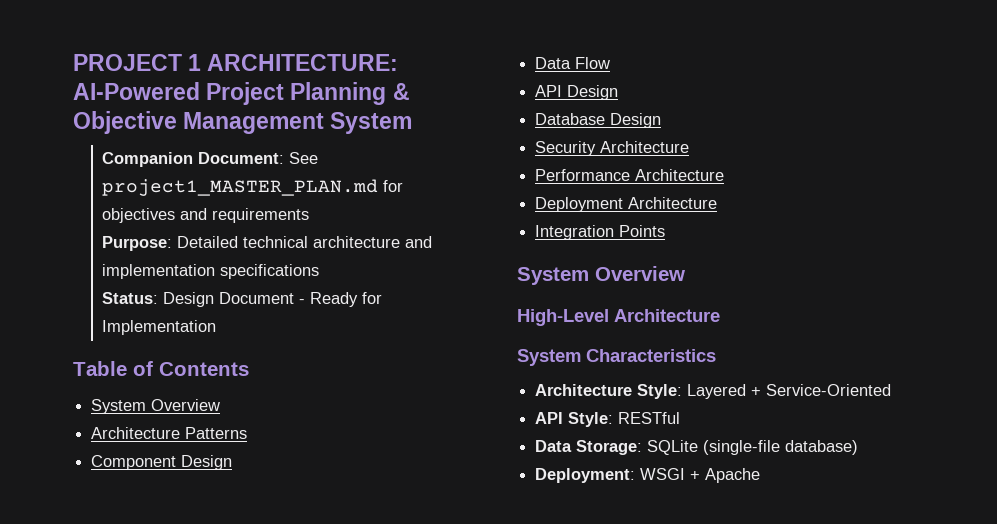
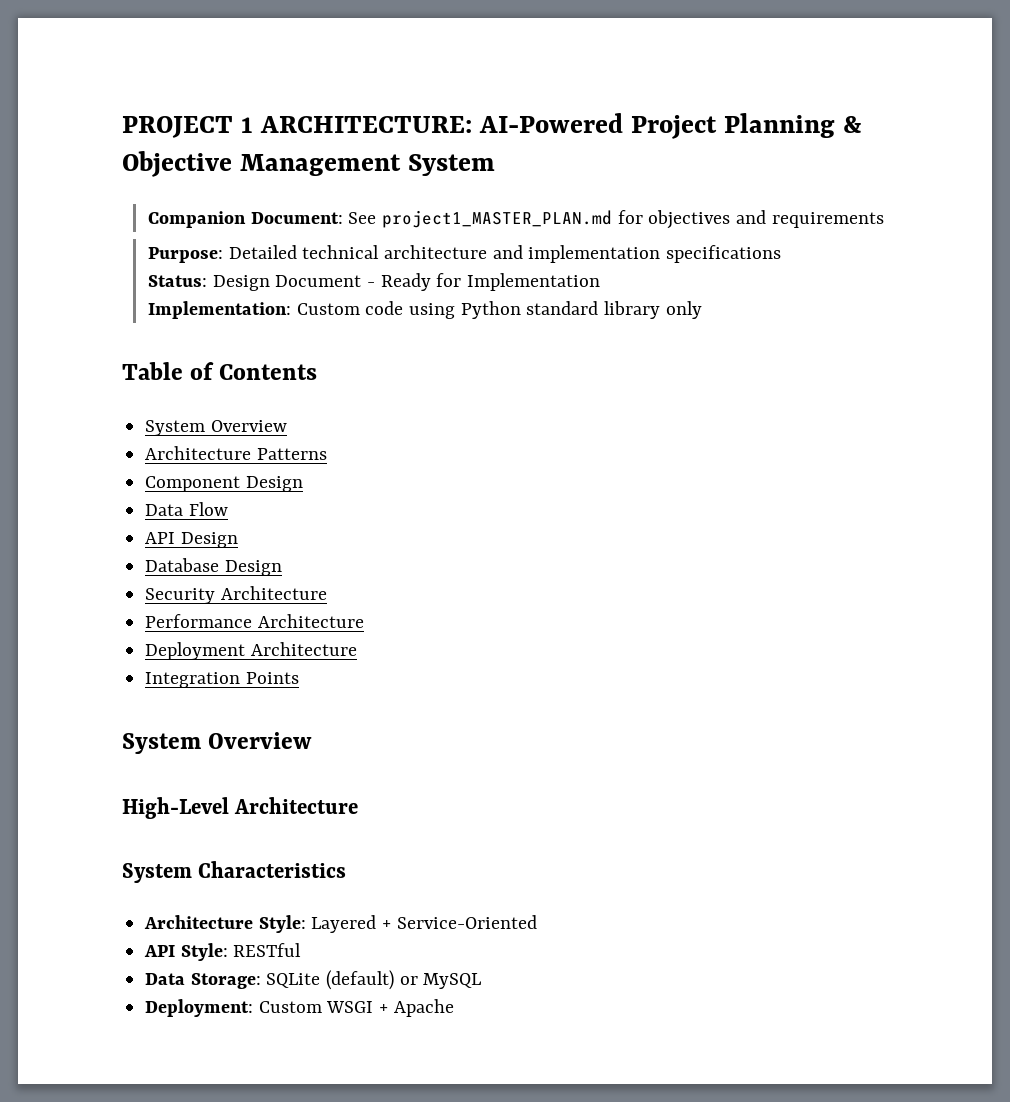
+ Implementation: Custom code using Python standard library only
- Data Storage: SQLite (single-file database)
+ Data Storage: SQLite (default) or MySQL
- Deployment: WSGI + Apache
+ Deployment: Custom WSGI + Apache

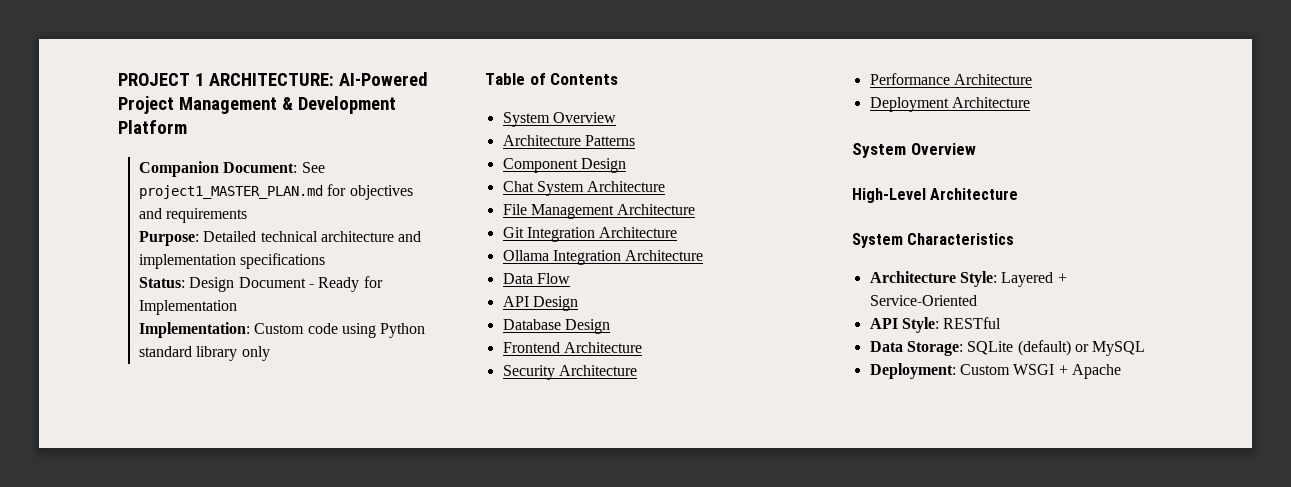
- PROJECT 1 ARCHITECTURE: AI-Powered Project Planning & Objective Management System
+ PROJECT 1 ARCHITECTURE: AI-Powered Project Management & Development Platform
+ Chat System Architecture
+ File Management Architecture
+ Git Integration Architecture
+ Ollama Integration Architecture
+ Frontend Architecture
- Integration Points

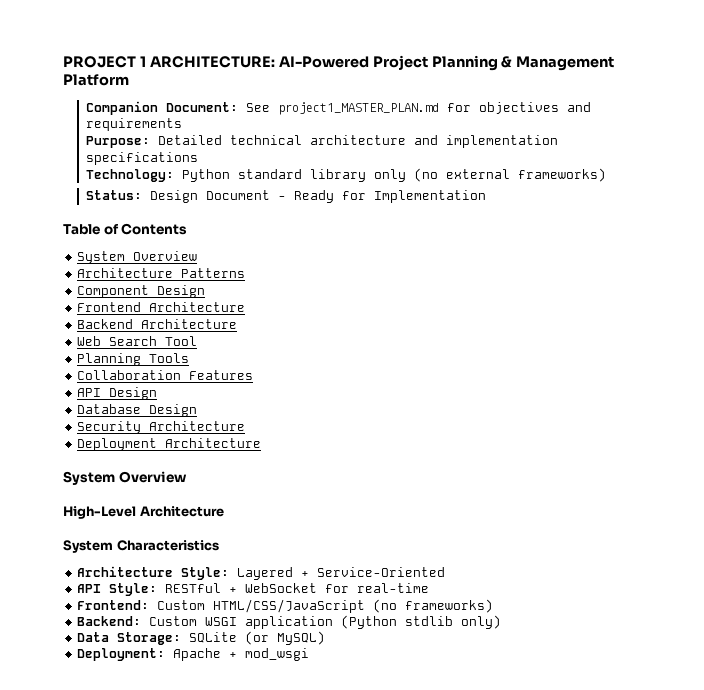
- PROJECT 1 ARCHITECTURE: AI-Powered Project Management & Development Platform
+ PROJECT 1 ARCHITECTURE: AI-Powered Project Planning & Management Platform
+ Technology: Python standard library only (no external frameworks)
- Implementation: Custom code using Python standard library only
- Chat System Architecture
- File Management Architecture
- Git Integration Architecture
- Ollama Integration Architecture
- Data Flow
+ Frontend Architecture
+ Backend Architecture
+ Web Search Tool
+ Planning Tools
+ Collaboration Features
- Frontend Architecture
- Performance Architecture
- API Style: RESTful
- Data Storage: SQLite (default) or MySQL
- Deployment: Custom WSGI + Apache
+ API Style: RESTful + WebSocket for real-time
+ Frontend: Custom HTML/CSS/JavaScript (no frameworks)
+ Backend: Custom WSGI application (Python stdlib only)
+ Data Storage: SQLite (or MySQL)
+ Deployment: Apache + mod_wsgi

